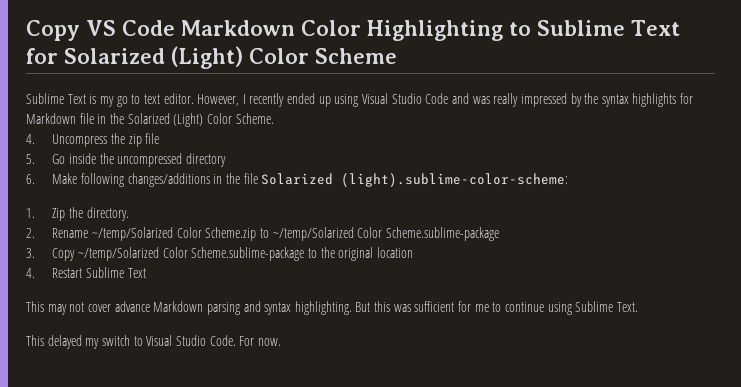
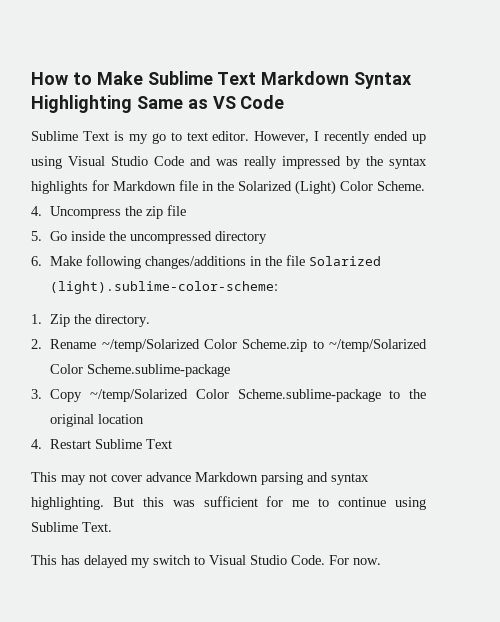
- Copy VS Code Markdown Color Highlighting to Sublime Text for Solarized (Light) Color Scheme
+ How to Make Sublime Text Markdown Syntax Highlighting Same as VS Code
- This delayed my switch to Visual Studio Code.
+ This has delayed my switch to Visual Studio Code.

